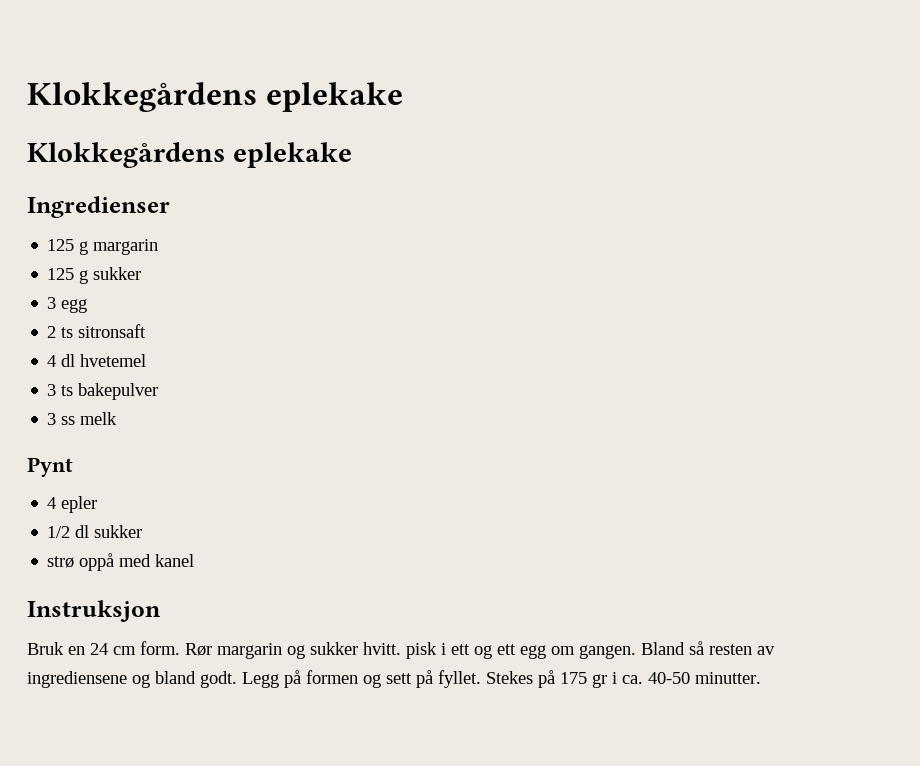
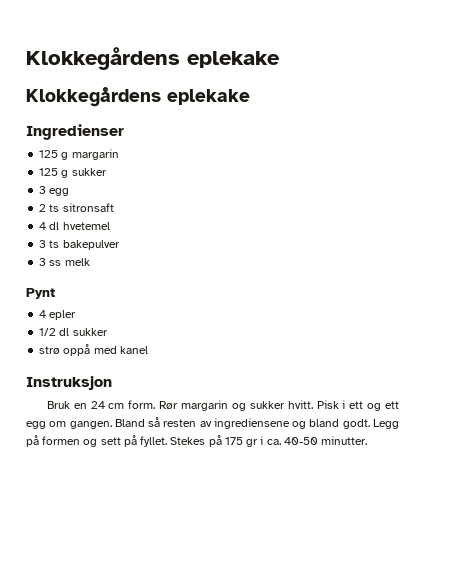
- Rør margarin og sukker hvitt. pisk i ett og ett egg om gangen.
+ Rør margarin og sukker hvitt. Pisk i ett og ett egg om gangen.

